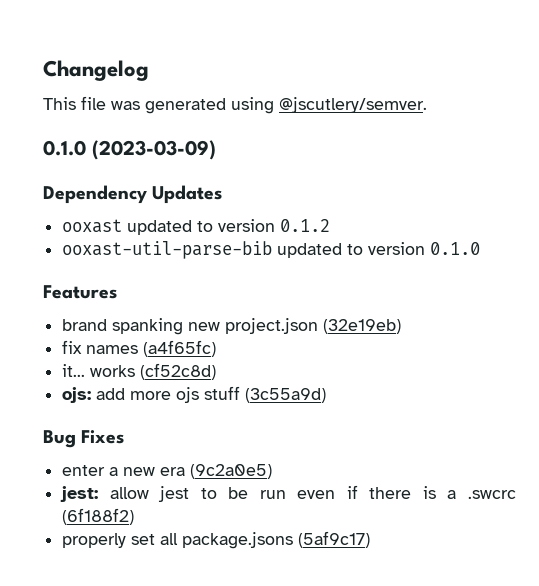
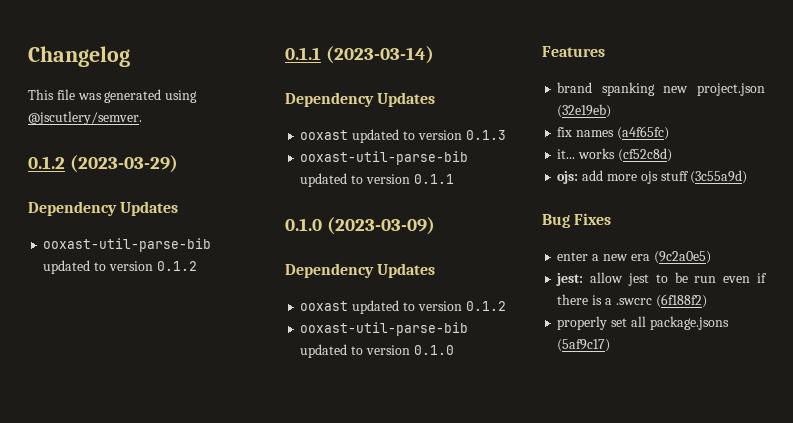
+ 0.1.2 (2023-03-29)
+ Dependency Updates
+ ooxast-util-parse-bib updated to version 0.1.2
+ 0.1.1 (2023-03-14)
+ Dependency Updates
+ ooxast updated to version 0.1.3
+ ooxast-util-parse-bib updated to version 0.1.1

